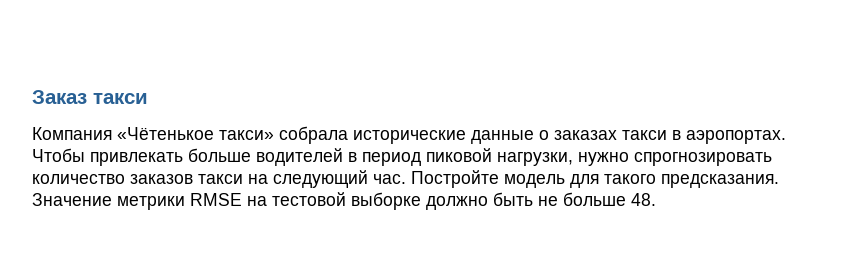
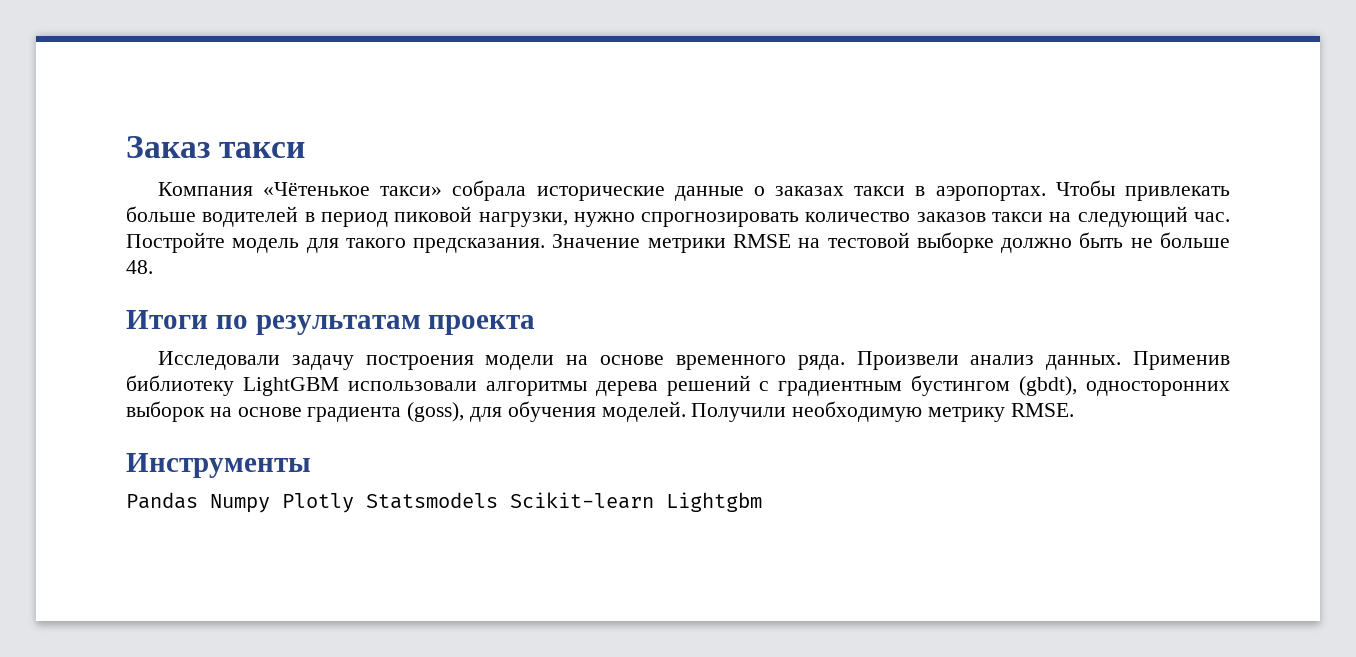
+ Итоги по результатам проекта
+ Исследовали задачу построения модели на основе временного ряда. Произвели анализ данных. Применив библиотеку LightGBM использовали алгоритмы дерева решений с градиентным бустингом (gbdt), односторонних выборок на основе градиента (goss), для обучения моделей. Получили необходимую метрику RMSE.
+ Инструменты
+ Pandas Numpy Plotly Statsmodels Scikit-learn Lightgbm

